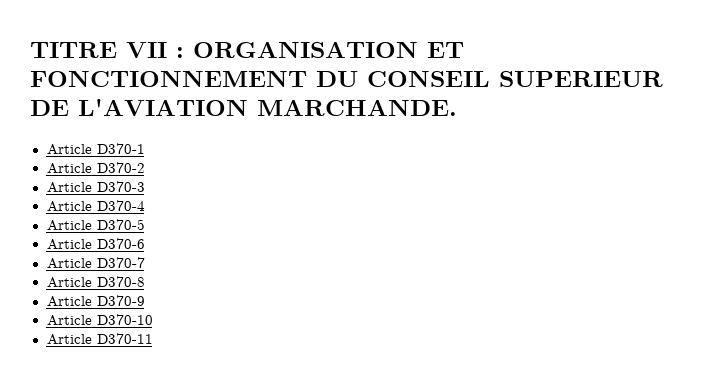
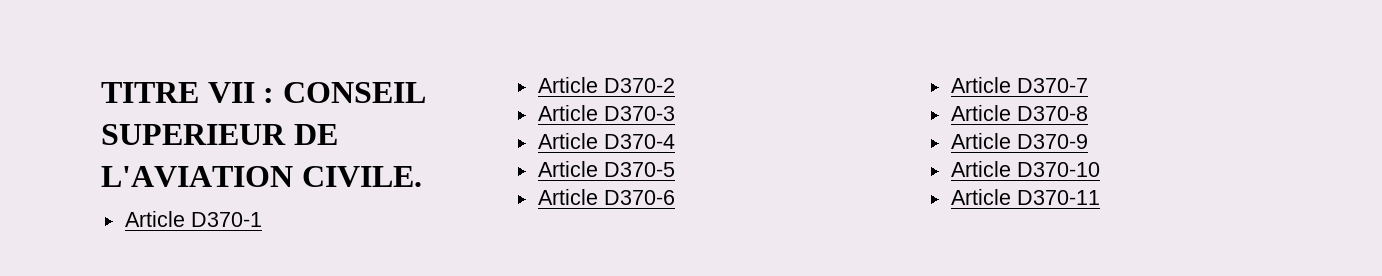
- TITRE VII : ORGANISATION ET FONCTIONNEMENT DU CONSEIL SUPERIEUR DE L'AVIATION MARCHANDE.
+ TITRE VII : CONSEIL SUPERIEUR DE L'AVIATION CIVILE.

